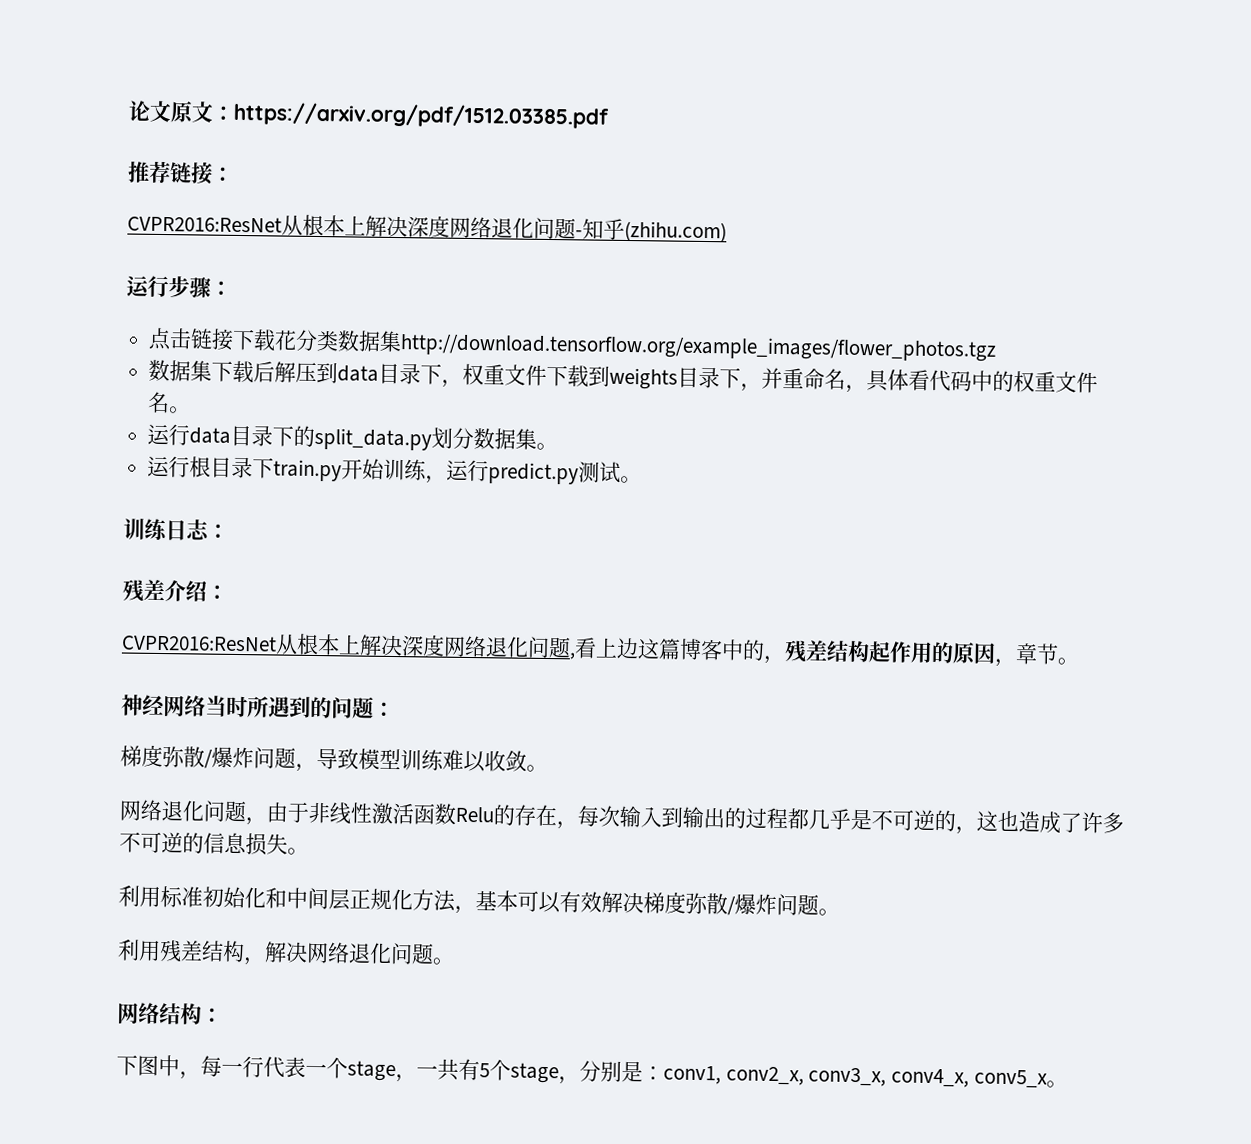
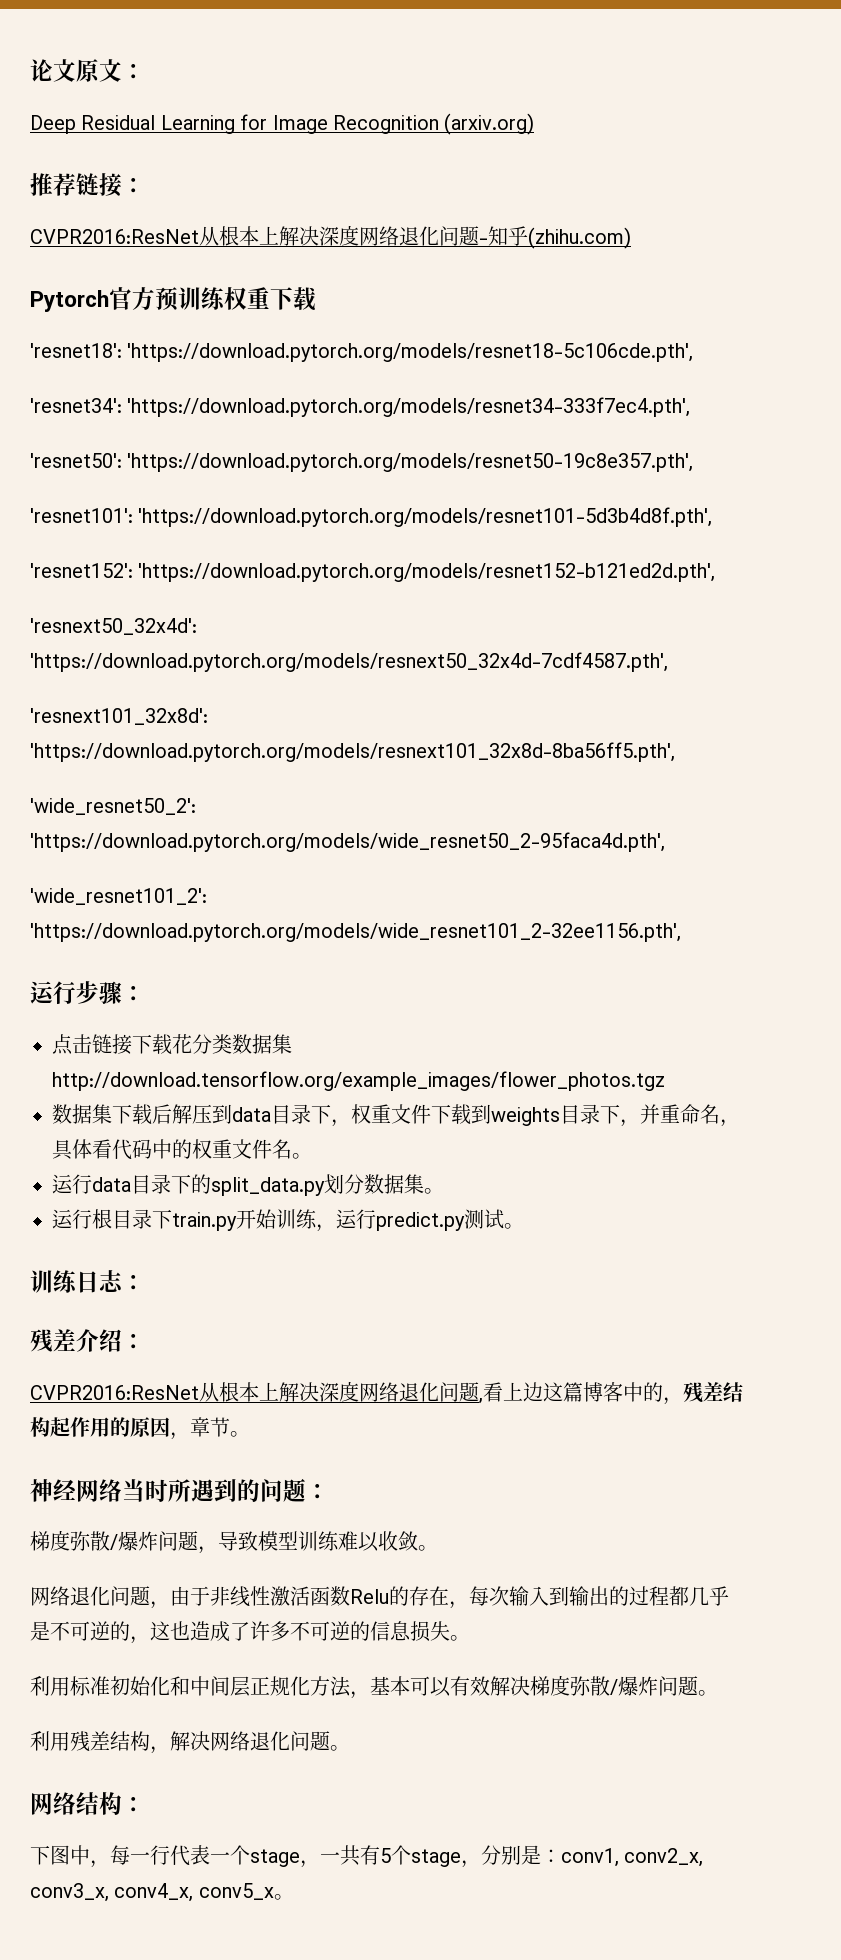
- 论文原文：https://arxiv.org/pdf/1512.03385.pdf
+ 论文原文：
+ Deep Residual Learning for Image Recognition (arxiv.org)
+ Pytorch官方预训练权重下载
+ 'resnet18': 'https://download.pytorch.org/models/resnet18-5c106cde.pth',
+ 'resnet34': 'https://download.pytorch.org/models/resnet34-333f7ec4.pth',
+ 'resnet50': 'https://download.pytorch.org/models/resnet50-19c8e357.pth',
+ 'resnet101': 'https://download.pytorch.org/models/resnet101-5d3b4d8f.pth',
+ 'resnet152': 'https://download.pytorch.org/models/resnet152-b121ed2d.pth',
+ 'resnext50_32x4d': 'https://download.pytorch.org/models/resnext50_32x4d-7cdf4587.pth',
+ 'resnext101_32x8d': 'https://download.pytorch.org/models/resnext101_32x8d-8ba56ff5.pth',
+ 'wide_resnet50_2': 'https://download.pytorch.org/models/wide_resnet50_2-95faca4d.pth',
+ 'wide_resnet101_2': 'https://download.pytorch.org/models/wide_resnet101_2-32ee1156.pth',

